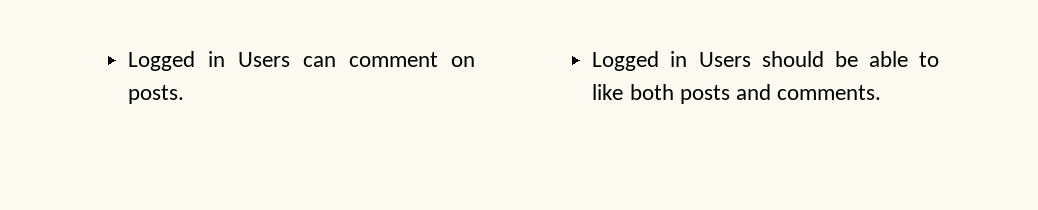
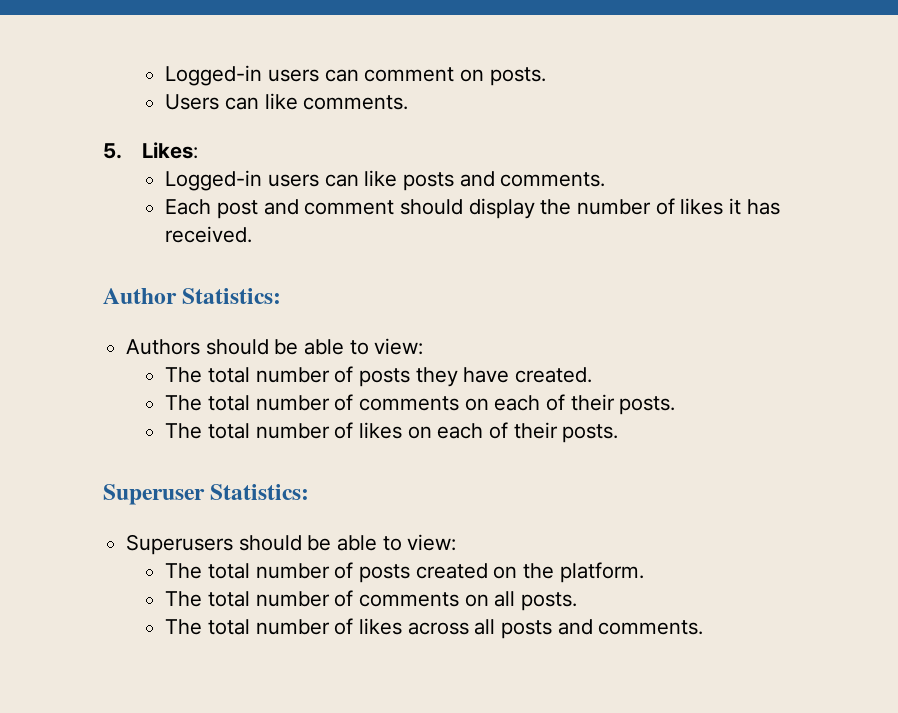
- Logged in Users can comment on posts.
+ Logged-in users can comment on posts.
- Logged in Users should be able to like both posts and comments.
+ Users can like comments.
+ 5. Likes:
+ Logged-in users can like posts and comments.
+ Each post and comment should display the number of likes it has received.
+ Author Statistics:
+ Authors should be able to view:
+ The total number of posts they have created.
+ The total number of comments on each of their posts.
+ The total number of likes on each of their posts.
+ Superuser Statistics:
+ Superusers should be able to view:
+ The total number of posts created on the platform.
+ The total number of comments on all posts.
+ The total number of likes across all posts and comments.

